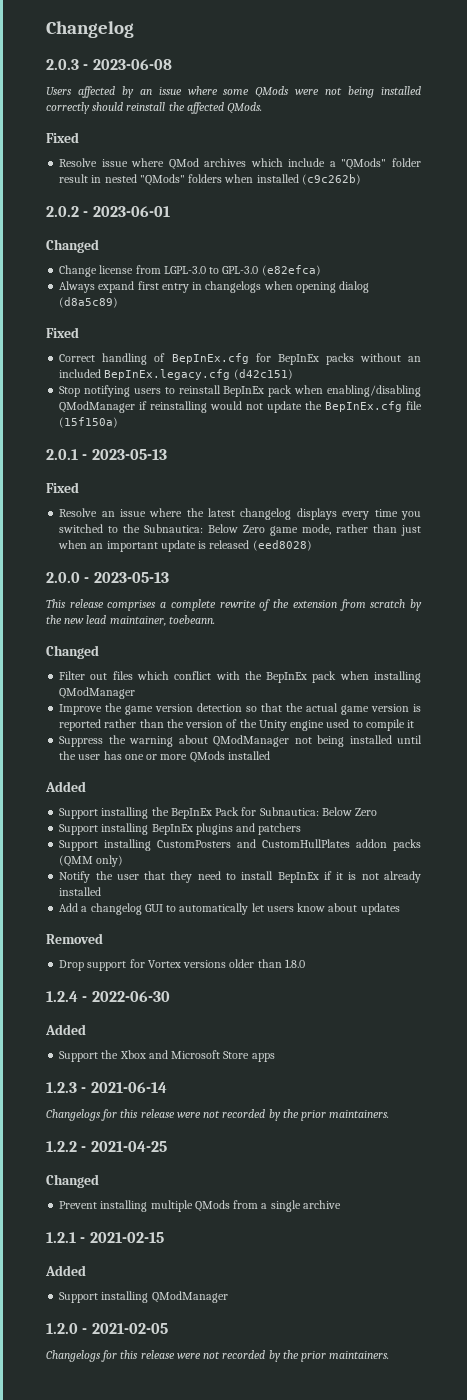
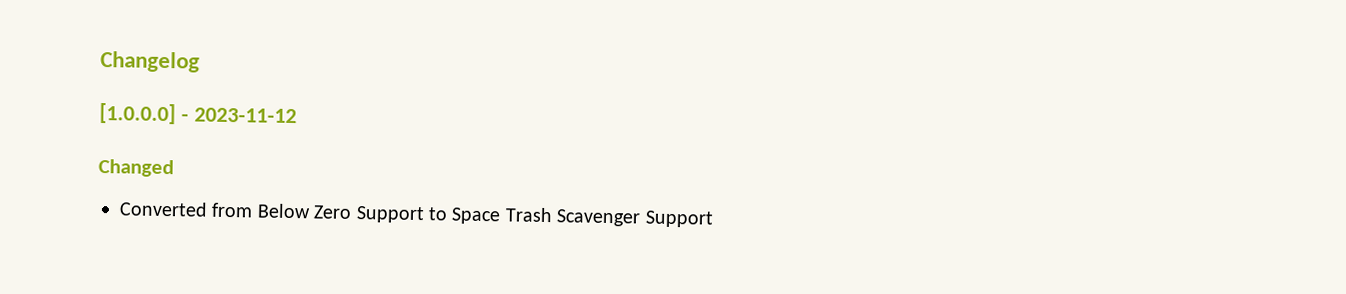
- 2.0.3 - 2023-06-08
- Users affected by an issue where some QMods were not being installed correctly should reinstall the affected QMods.
- Fixed
- Resolve issue where QMod archives which include a "QMods" folder result in nested "QMods" folders when installed (c9c262b)
- 2.0.2 - 2023-06-01
+ [1.0.0.0] - 2023-11-12
  Changed
- Change license from LGPL-3.0 to GPL-3.0 (e82efca)
- Always expand first entry in changelogs when opening dialog (d8a5c89)
- Fixed
- Correct handling of BepInEx.cfg for BepInEx packs without an included BepInEx.legacy.cfg (d42c151)
- Stop notifying users to reinstall BepInEx pack when enabling/disabling QModManager if reinstalling would not update the BepInEx.cfg file (15f150a)
- 2.0.1 - 2023-05-13
- Fixed
- Resolve an issue where the latest changelog displays every time you switched to the Subnautica: Below Zero game mode, rather than just when an important update is released (eed8028)
- 2.0.0 - 2023-05-13
- This release comprises a complete rewrite of the extension from scratch by the new lead maintainer, toebeann.
- Changed
- Filter out files which conflict with the BepInEx pack when installing QModManager
- Improve the game version detection so that the actual game version is reported rather than the version of the Unity engine used to compile it
- Suppress the warning about QModManager not being installed until the user has one or more QMods installed
- Added
- Support installing the BepInEx Pack for Subnautica: Below Zero
- Support installing BepInEx plugins and patchers
- Support installing CustomPosters and CustomHullPlates addon packs (QMM only)
- Notify the user that they need to install BepInEx if it is not already installed
- Add a changelog GUI to automatically let users know about updates
- Removed
- Drop support for Vortex versions older than 1.8.0
- 1.2.4 - 2022-06-30
- Added
- Support the Xbox and Microsoft Store apps
- 1.2.3 - 2021-06-14
- Changelogs for this release were not recorded by the prior maintainers.
- 1.2.2 - 2021-04-25
- Changed
- Prevent installing multiple QMods from a single archive
- 1.2.1 - 2021-02-15
- Added
- Support installing QModManager
- 1.2.0 - 2021-02-05
- Changelogs for this release were not recorded by the prior maintainers.
+ Converted from Below Zero Support to Space Trash Scavenger Support

